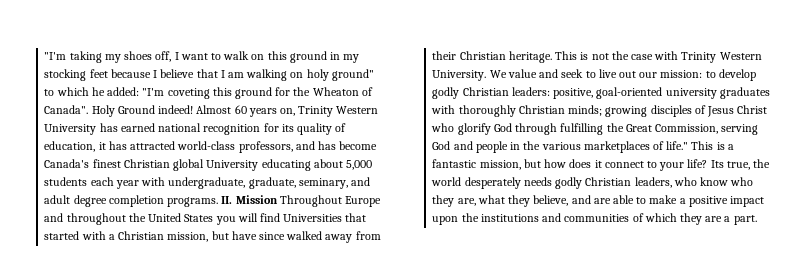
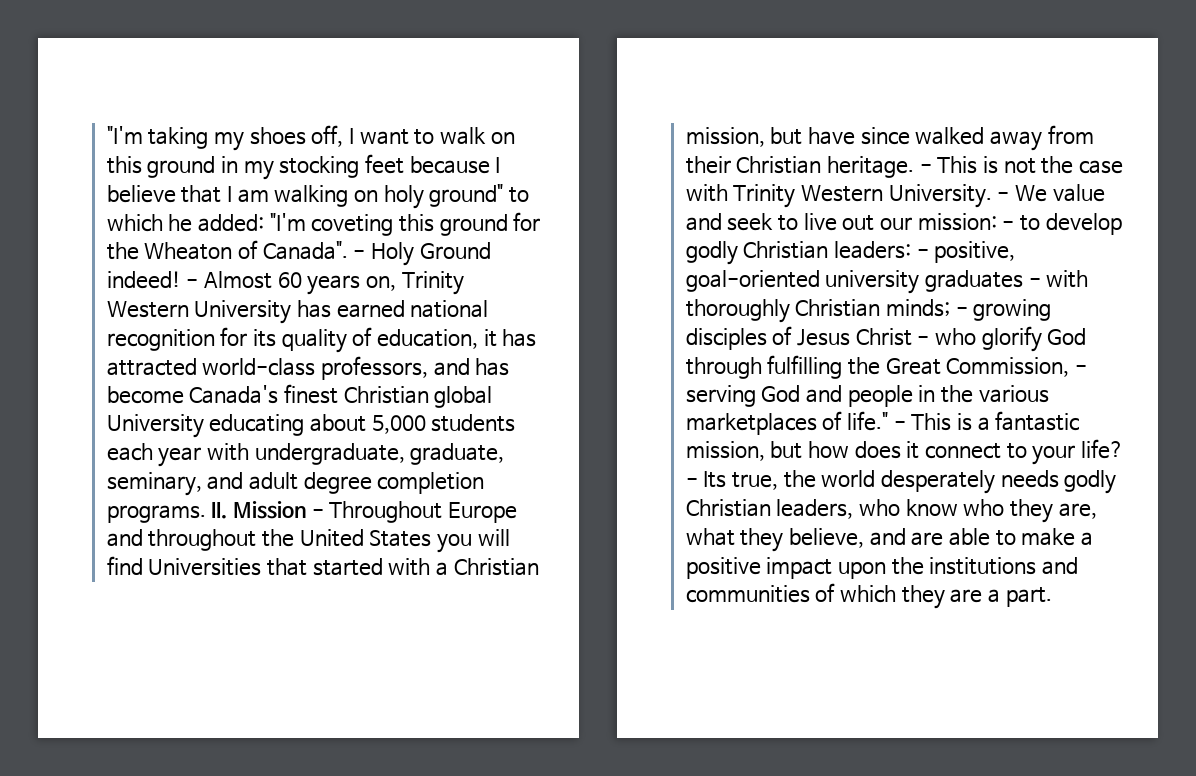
- Holy Ground indeed!
+ - Holy Ground indeed!
- Almost 60 years on, Trinity Western University has earned national recognition for its quality of education, it has attracted world-class professors, and has become Canada's finest Christian global University educating about 5,000 students each year with undergraduate, graduate, seminary, and adult degree completion programs.
+ - Almost 60 years on, Trinity Western University has earned national recognition for its quality of education, it has attracted world-class professors, and has become Canada's finest Christian global University educating about 5,000 students each year with undergraduate, graduate, seminary, and adult degree completion programs.
- II. Mission Throughout Europe and throughout the United States you will find Universities that started with a Christian mission, but have since walked away from their Christian heritage.
+ II. Mission - Throughout Europe and throughout the United States you will find Universities that started with a Christian mission, but have since walked away from their Christian heritage.
- This is not the case with Trinity Western University.
+ - This is not the case with Trinity Western University.
- We value and seek to live out our mission: to develop godly Christian leaders: positive, goal-oriented university graduates with thoroughly Christian minds; growing disciples of Jesus Christ who glorify God through fulfilling the Great Commission, serving God and people in the various marketplaces of life."
+ - We value and seek to live out our mission: - to develop godly Christian leaders: - positive, goal-oriented university graduates - with thoroughly Christian minds; - growing disciples of Jesus Christ - who glorify God through fulfilling the Great Commission, - serving God and people in the various marketplaces of life."
- This is a fantastic mission, but how does it connect to your life?
+ - This is a fantastic mission, but how does it connect to your life?
- Its true, the world desperately needs godly Christian leaders, who know who they are, what they believe, and are able to make a positive impact upon the institutions and communities of which they are a part.
+ - Its true, the world desperately needs godly Christian leaders, who know who they are, what they believe, and are able to make a positive impact upon the institutions and communities of which they are a part.

